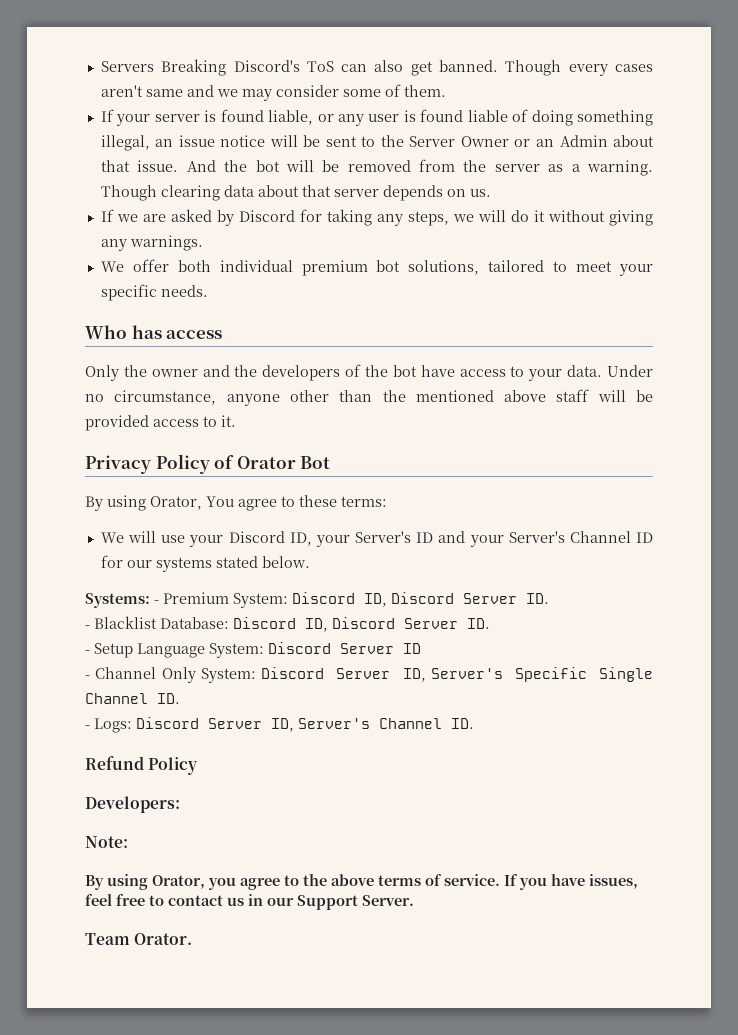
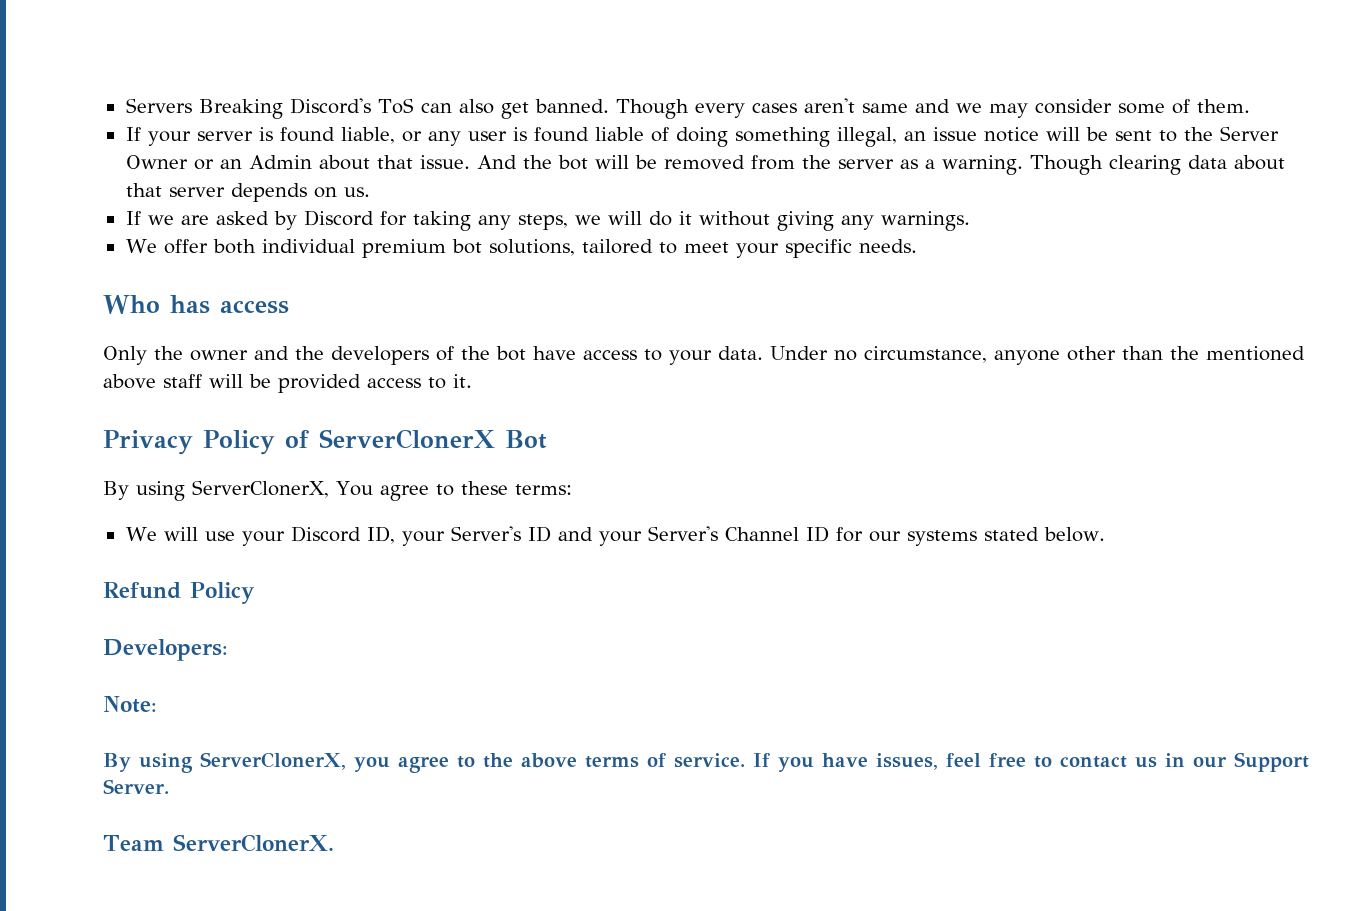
- Privacy Policy of Orator Bot
+ Privacy Policy of ServerClonerX Bot
- By using Orator, You agree to these terms:
+ By using ServerClonerX, You agree to these terms:
- Systems: - Premium System: Discord ID, Discord Server ID.
- - Blacklist Database: Discord ID, Discord Server ID.
- - Setup Language System: Discord Server ID
- - Channel Only System: Discord Server ID, Server's Specific Single Channel ID.
- - Logs: Discord Server ID, Server's Channel ID.
- By using Orator, you agree to the above terms of service.
+ By using ServerClonerX, you agree to the above terms of service.
- Team Orator.
+ Team ServerClonerX.

